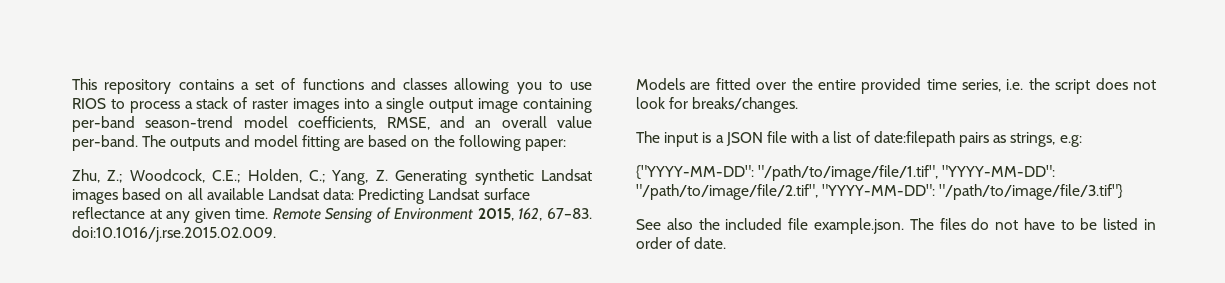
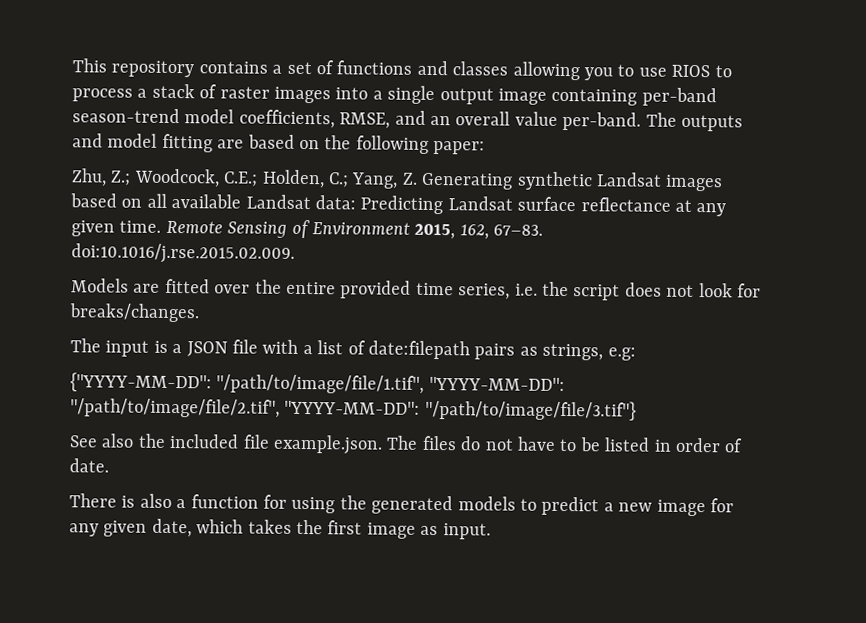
+ There is also a function for using the generated models to predict a new image for any given date, which takes the first image as input.

